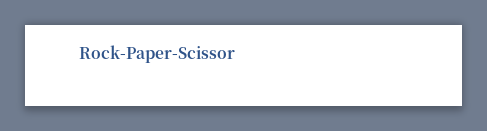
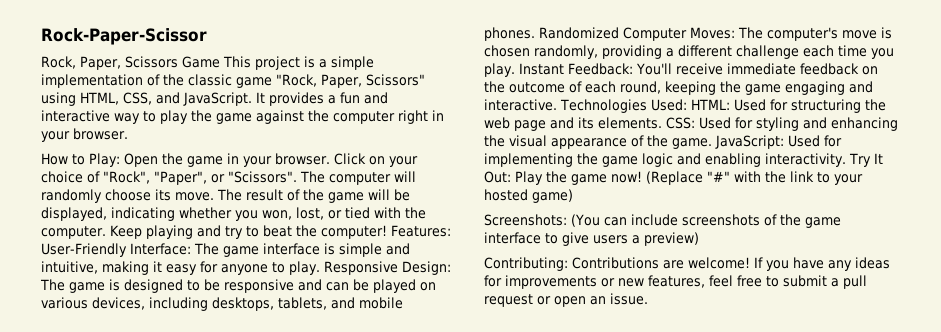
+ Rock, Paper, Scissors Game This project is a simple implementation of the classic game "Rock, Paper, Scissors" using HTML, CSS, and JavaScript. It provides a fun and interactive way to play the game against the computer right in your browser.
+ How to Play: Open the game in your browser. Click on your choice of "Rock", "Paper", or "Scissors". The computer will randomly choose its move. The result of the game will be displayed, indicating whether you won, lost, or tied with the computer. Keep playing and try to beat the computer! Features: User-Friendly Interface: The game interface is simple and intuitive, making it easy for anyone to play. Responsive Design: The game is designed to be responsive and can be played on various devices, including desktops, tablets, and mobile phones. Randomized Computer Moves: The computer's move is chosen randomly, providing a different challenge each time you play. Instant Feedback: You'll receive immediate feedback on the outcome of each round, keeping the game engaging and interactive. Technologies Used: HTML: Used for structuring the web page and its elements. CSS: Used for styling and enhancing the visual appearance of the game. JavaScript: Used for implementing the game logic and enabling interactivity. Try It Out: Play the game now! (Replace "#" with the link to your hosted game)
+ Screenshots: (You can include screenshots of the game interface to give users a preview)
+ Contributing: Contributions are welcome! If you have any ideas for improvements or new features, feel free to submit a pull request or open an issue.

